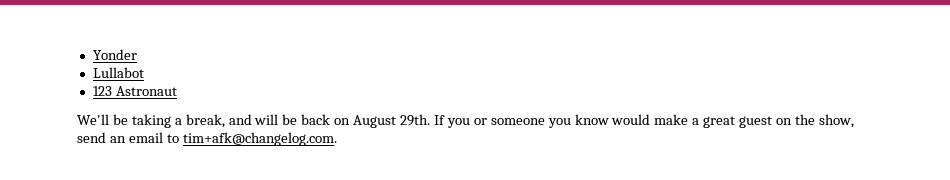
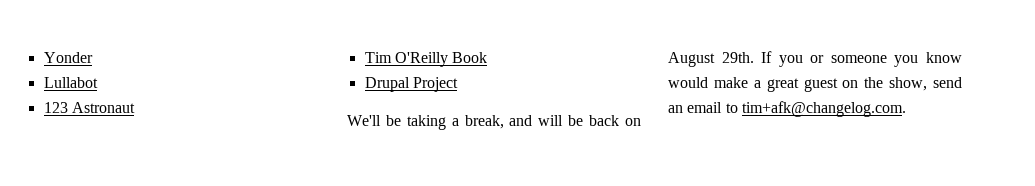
+ Tim O'Reilly Book
+ Drupal Project

